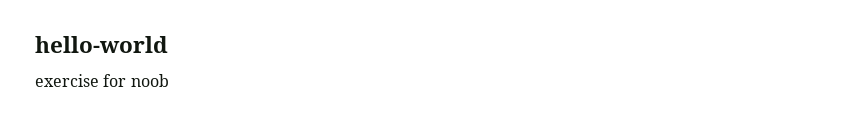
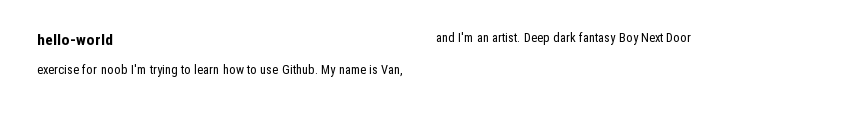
- exercise for noob
+ exercise for noob I'm trying to learn how to use Github. My name is Van, and I'm an artist. Deep dark fantasy Boy Next Door

